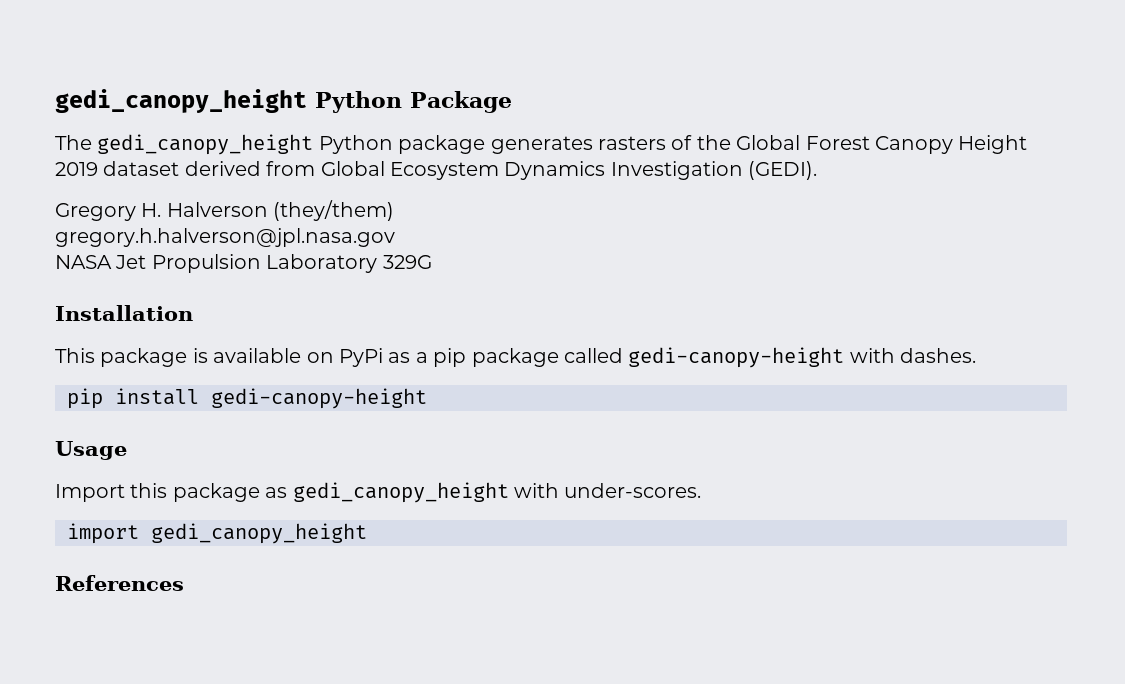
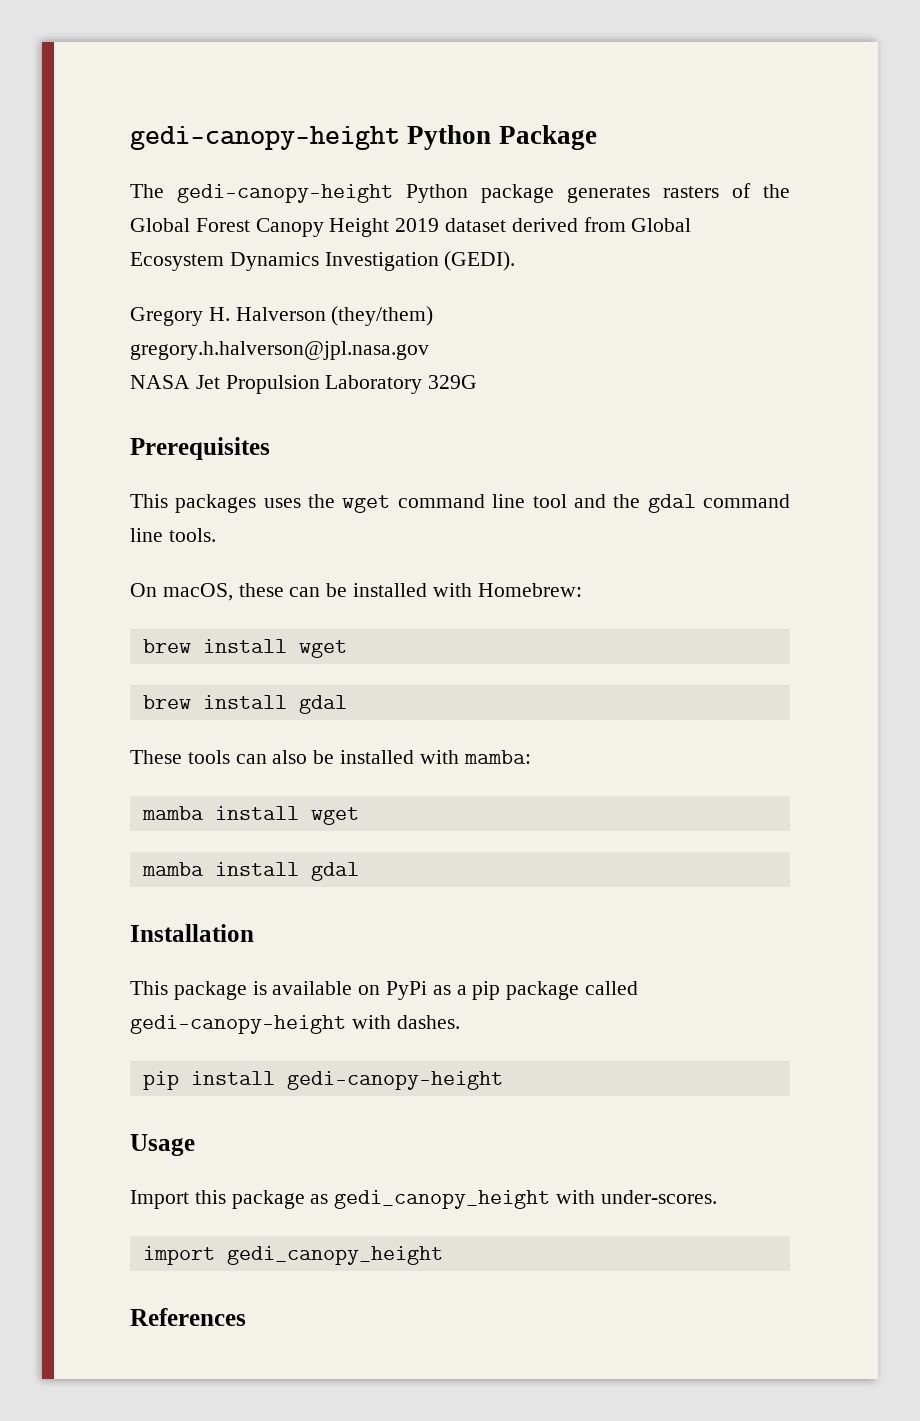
- gedi_canopy_height Python Package
+ gedi-canopy-height Python Package
- The gedi_canopy_height Python package generates rasters of the Global Forest Canopy Height 2019 dataset derived from Global Ecosystem Dynamics Investigation (GEDI).
+ The gedi-canopy-height Python package generates rasters of the Global Forest Canopy Height 2019 dataset derived from Global Ecosystem Dynamics Investigation (GEDI).
+ Prerequisites
+ This packages uses the wget command line tool and the gdal command line tools.
+ On macOS, these can be installed with Homebrew:
+ brew install wget
+ brew install gdal
+ These tools can also be installed with mamba:
+ mamba install wget
+ mamba install gdal

